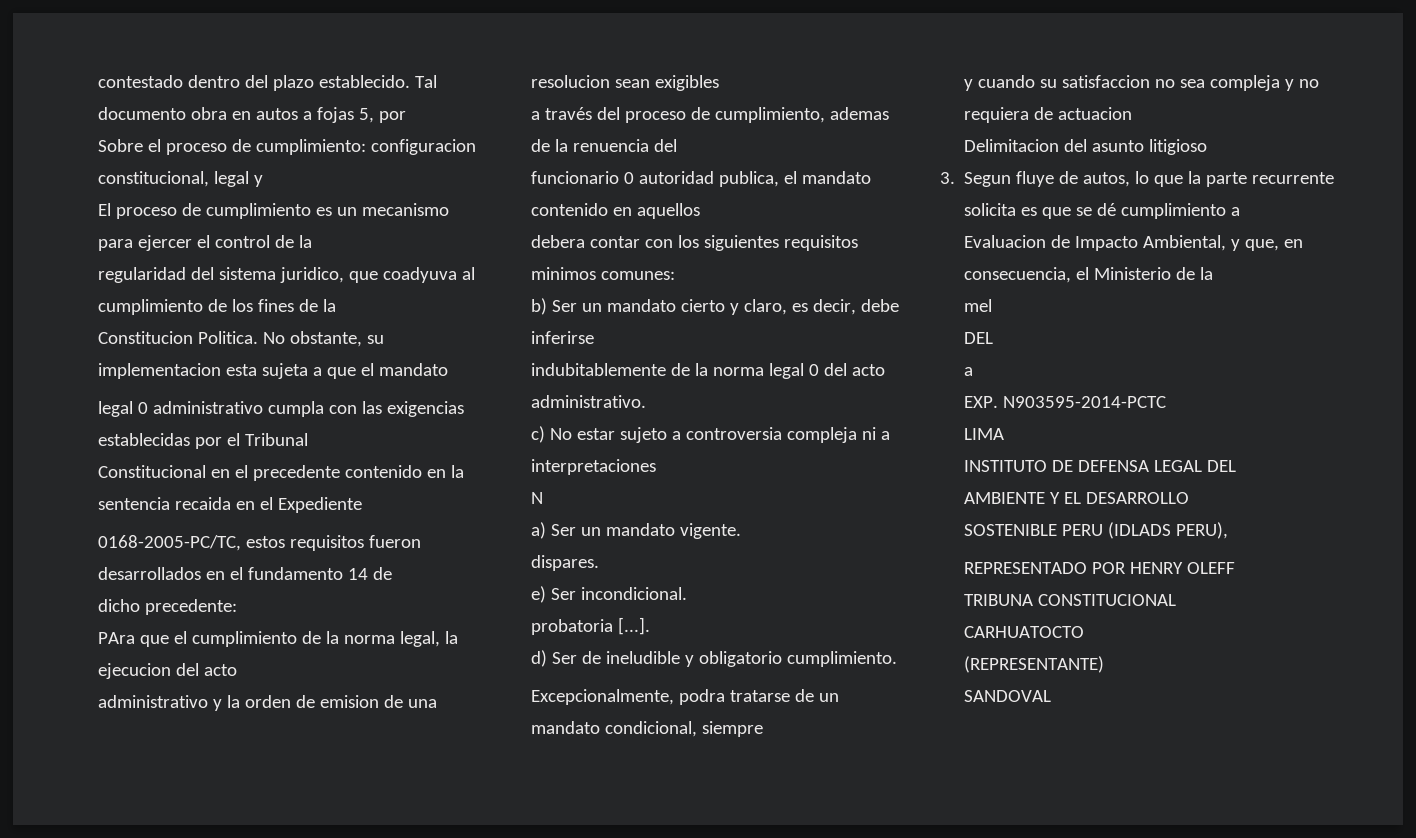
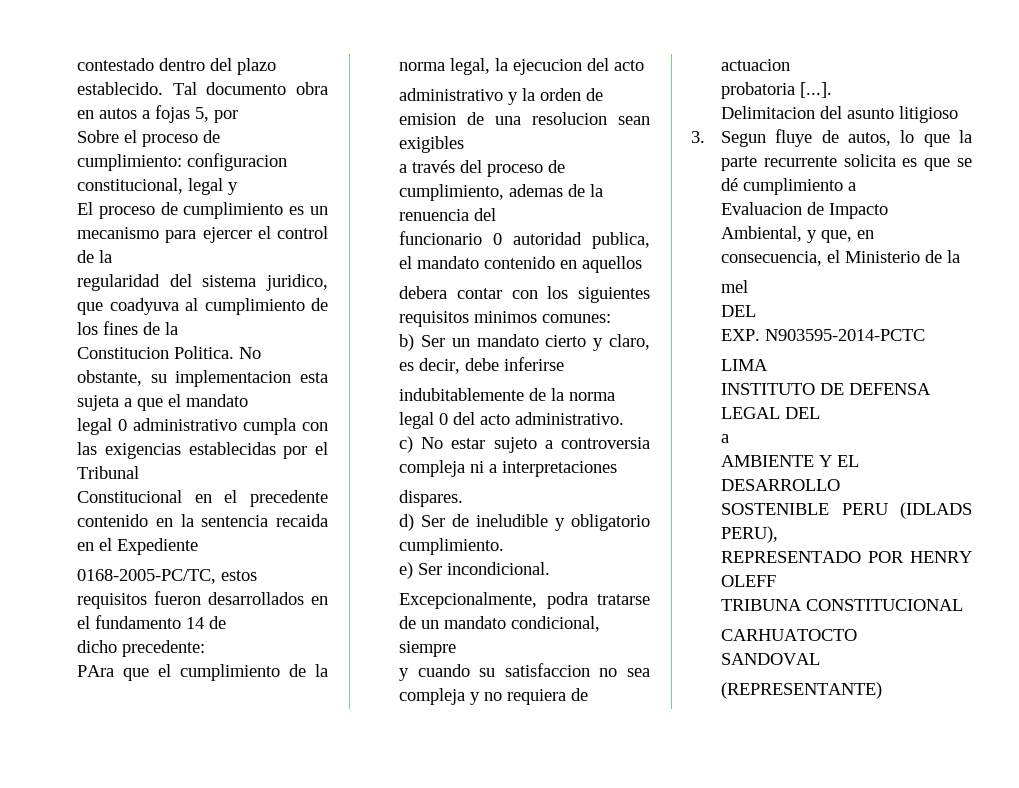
- N
- a) Ser un mandato vigente.
  dispares.
- e) Ser incondicional.
- probatoria [...].
+ e) Ser incondicional.
+ probatoria [...].
  mel
  DEL
- a
  INSTITUTO DE DEFENSA LEGAL DEL
+ a
+ SANDOVAL
- SANDOVAL

